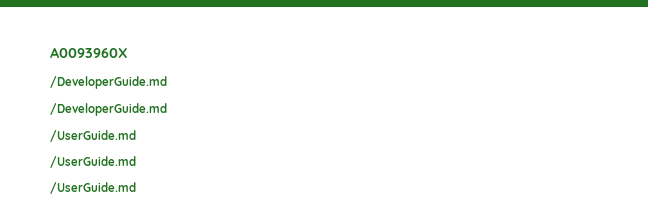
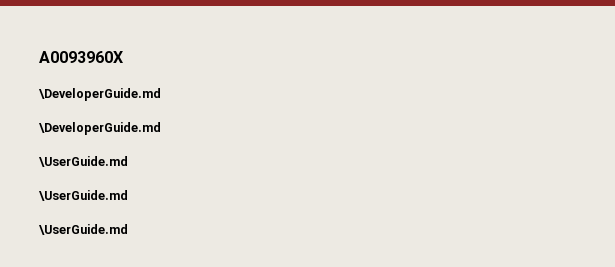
  A0093960X
- /DeveloperGuide.md
- /DeveloperGuide.md
- /UserGuide.md
- /UserGuide.md
- /UserGuide.md
+ \DeveloperGuide.md
+ \DeveloperGuide.md
+ \UserGuide.md
+ \UserGuide.md
+ \UserGuide.md

